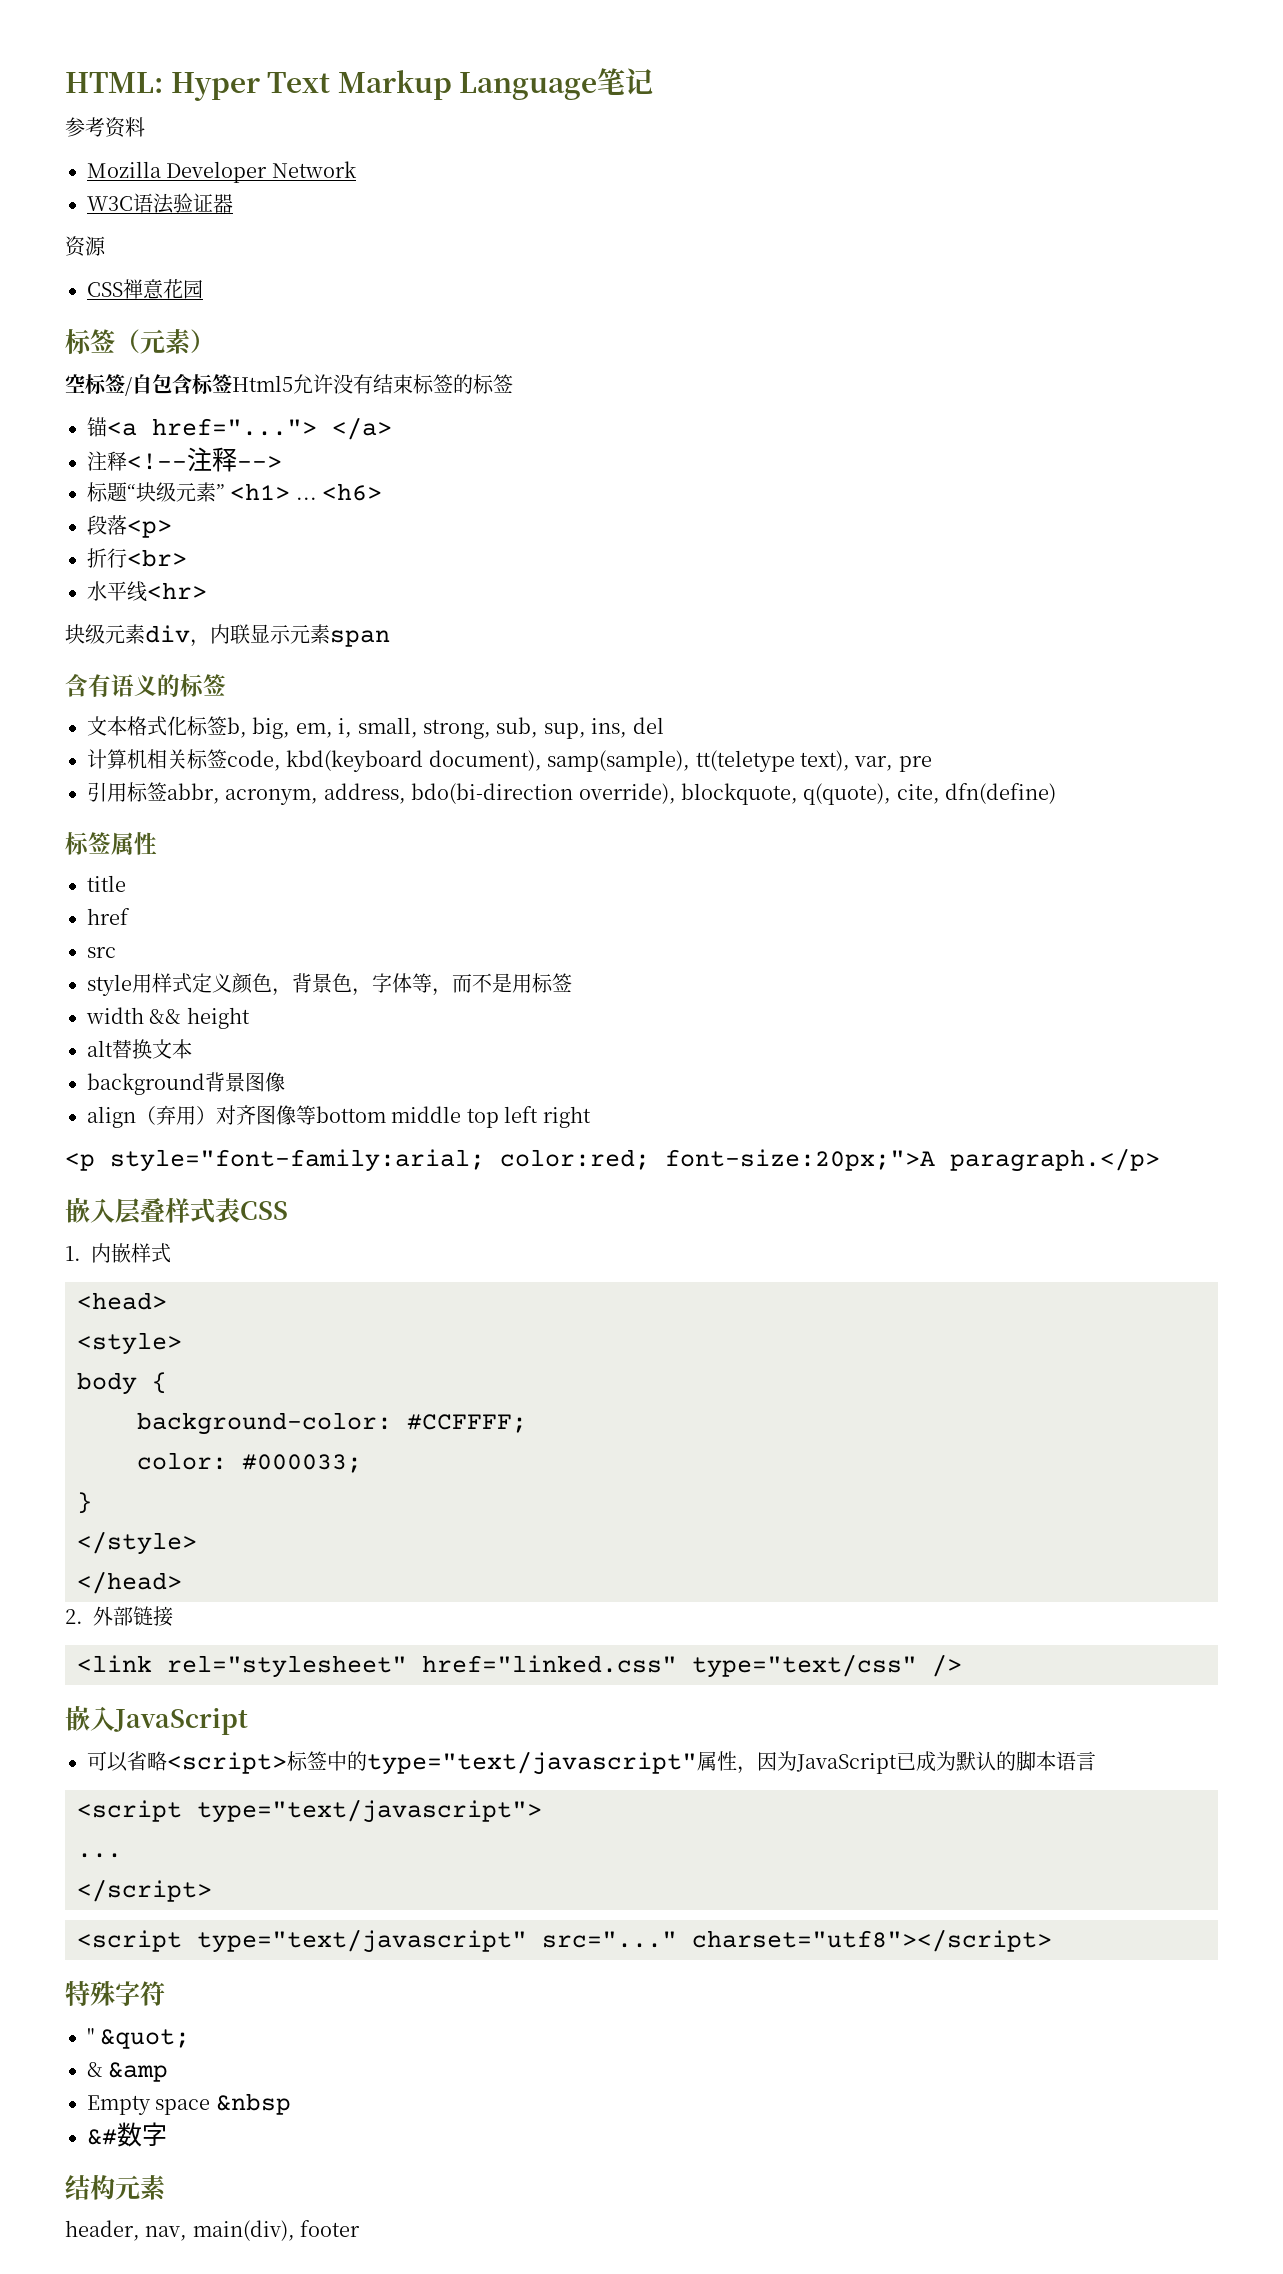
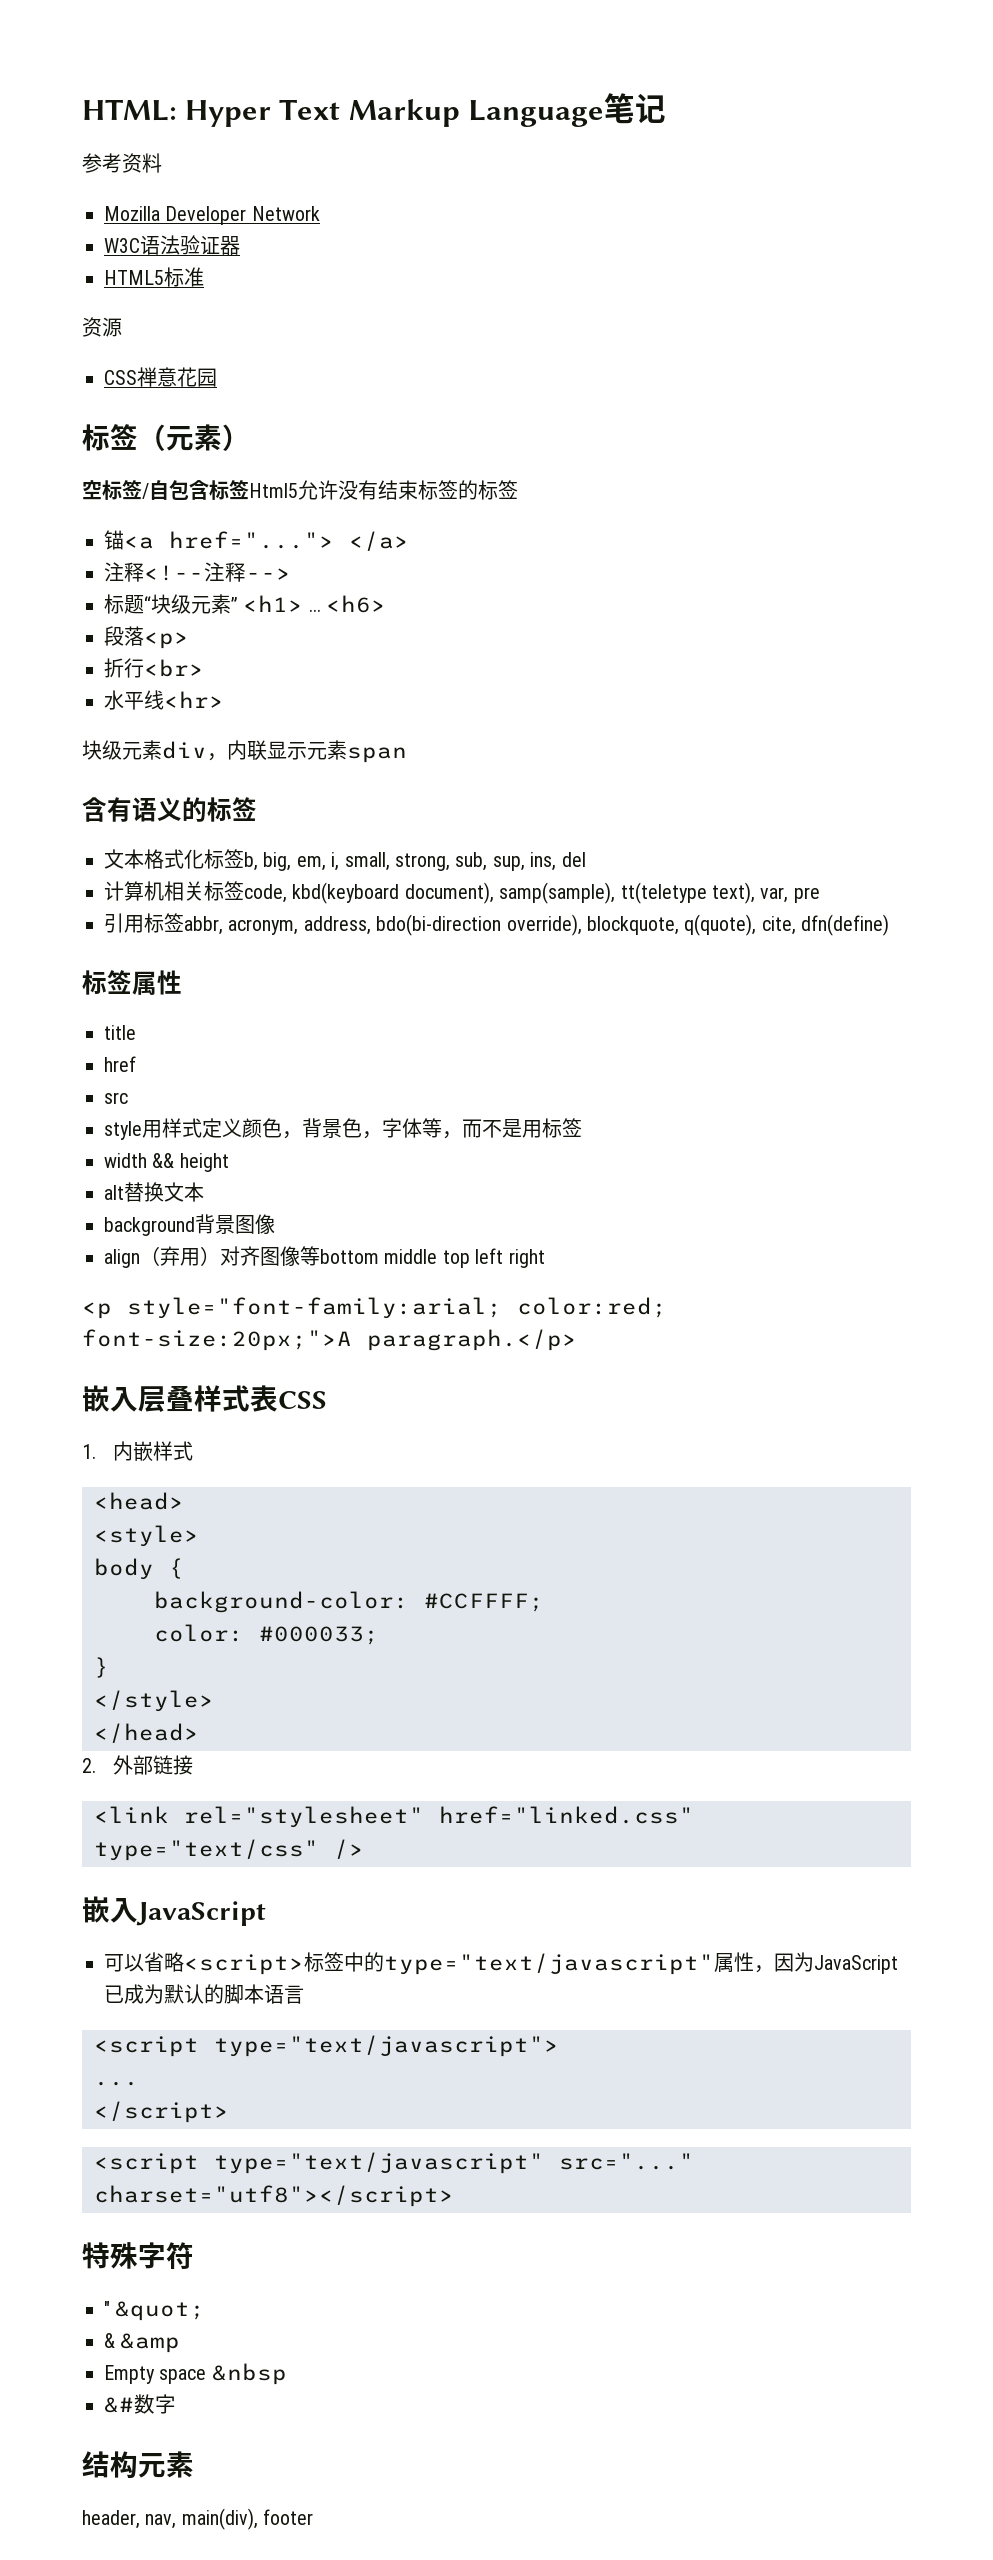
+ HTML5标准

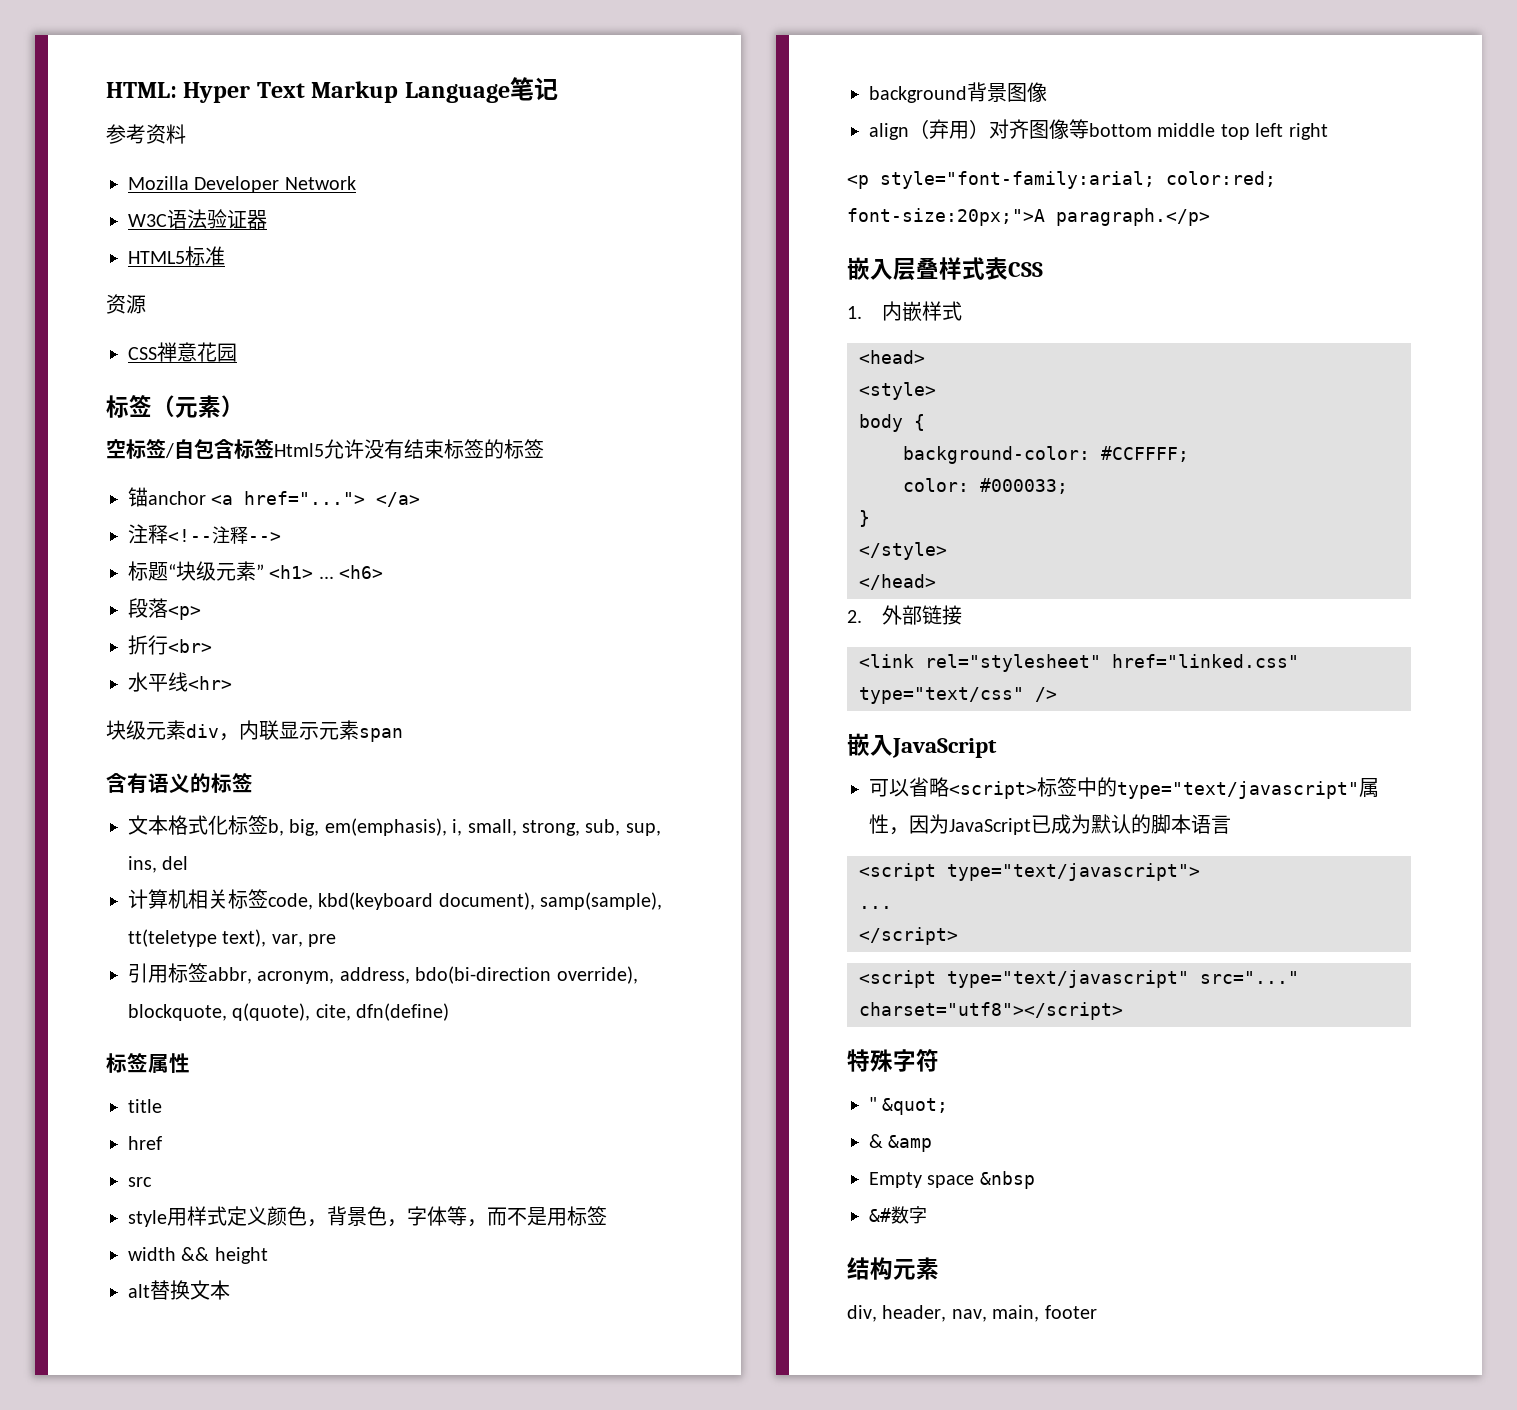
- 锚<a href="..."> </a>
+ 锚anchor <a href="..."> </a>
- 文本格式化标签b, big, em, i, small, strong, sub, sup, ins, del
+ 文本格式化标签b, big, em(emphasis), i, small, strong, sub, sup, ins, del
- header, nav, main(div), footer
+ div, header, nav, main, footer

